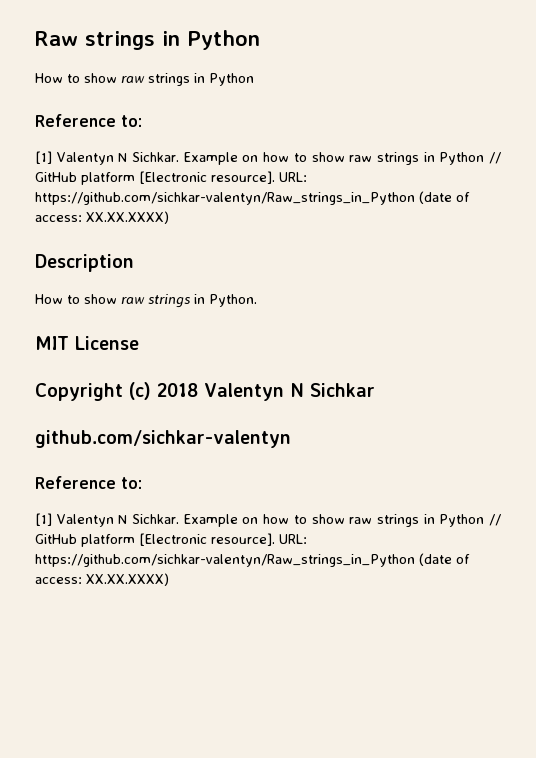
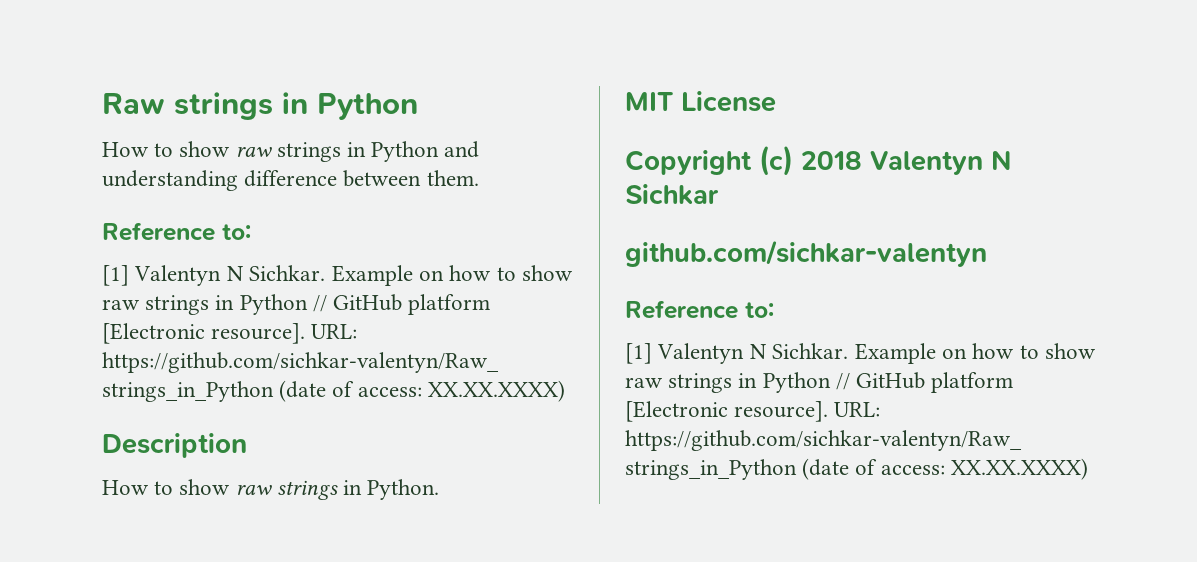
- How to show raw strings in Python
+ How to show raw strings in Python and understanding difference between them.

